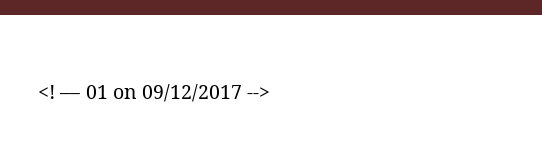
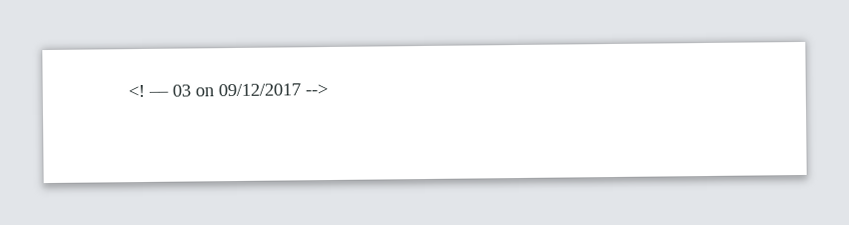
- –– 01 on 09/12/2017 -->
+ –– 03 on 09/12/2017 -->

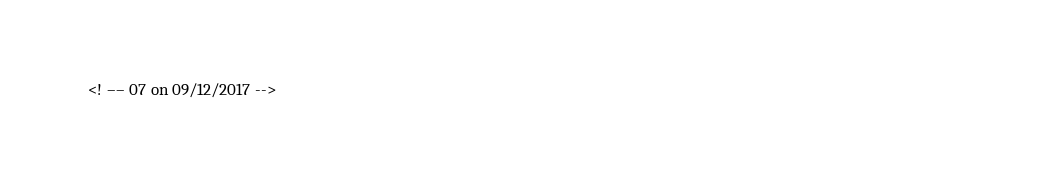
- –– 03 on 09/12/2017 -->
+ –– 07 on 09/12/2017 -->

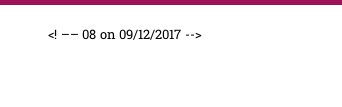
- –– 07 on 09/12/2017 -->
+ –– 08 on 09/12/2017 -->

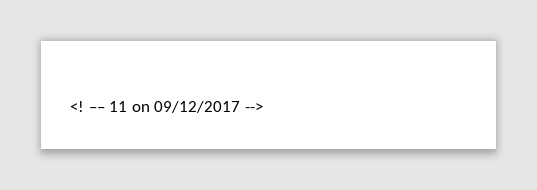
- –– 08 on 09/12/2017 -->
+ –– 11 on 09/12/2017 -->

